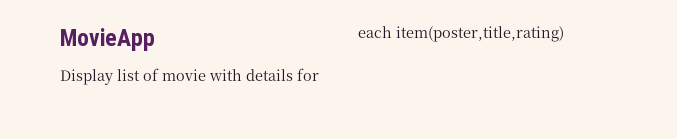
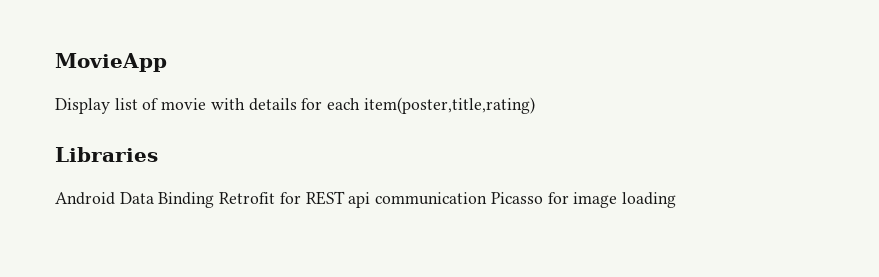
+ Libraries
+ Android Data Binding Retrofit for REST api communication Picasso for image loading

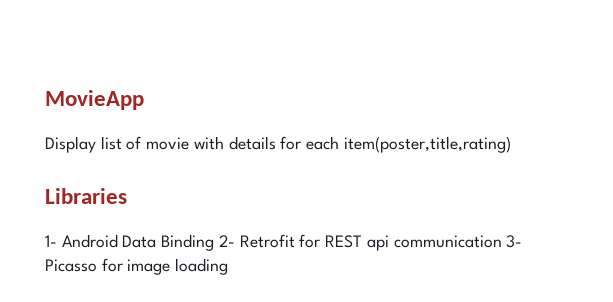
- Android Data Binding Retrofit for REST api communication Picasso for image loading
+ 1- Android Data Binding 2- Retrofit for REST api communication 3- Picasso for image loading

